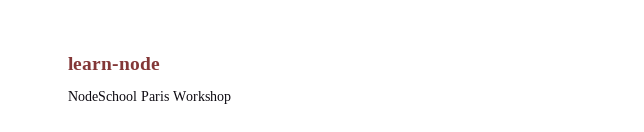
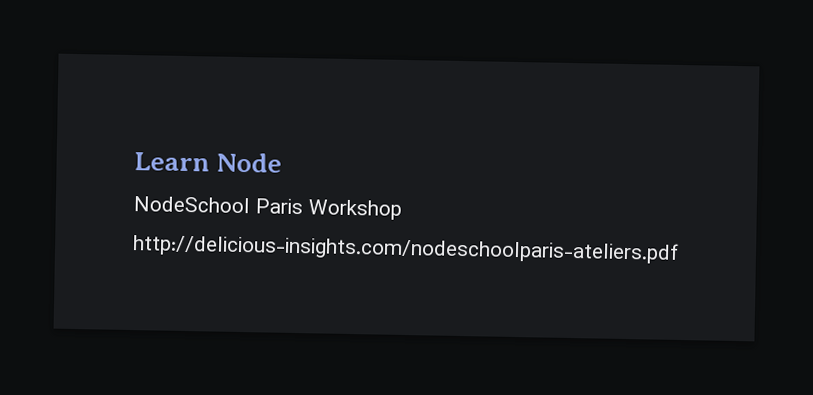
- learn-node
+ Learn Node
+ http://delicious-insights.com/nodeschoolparis-ateliers.pdf

